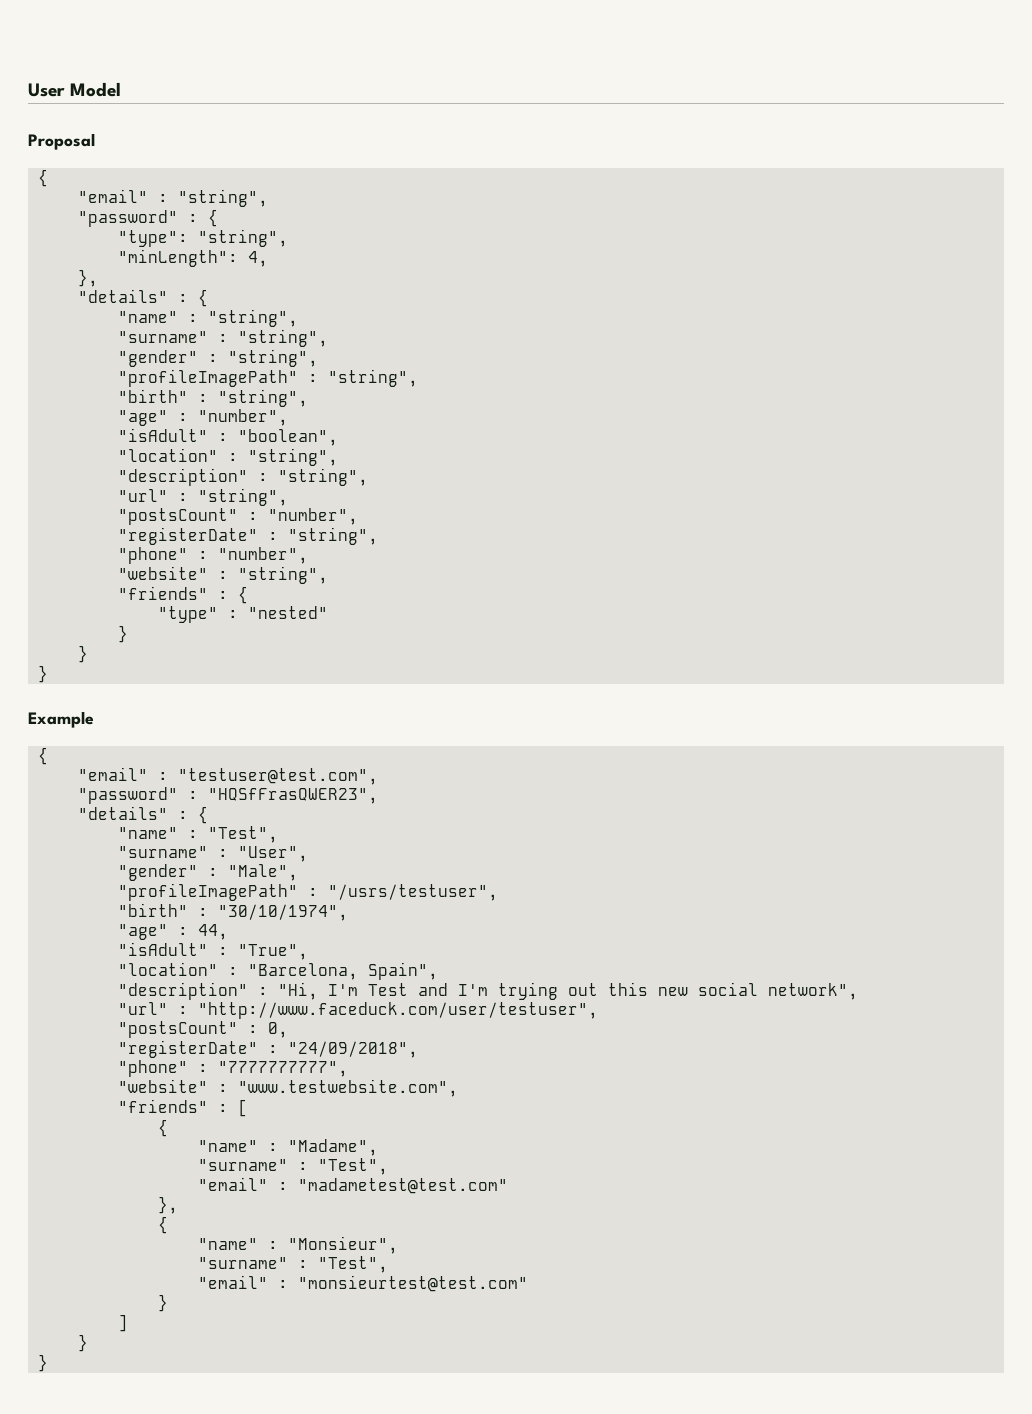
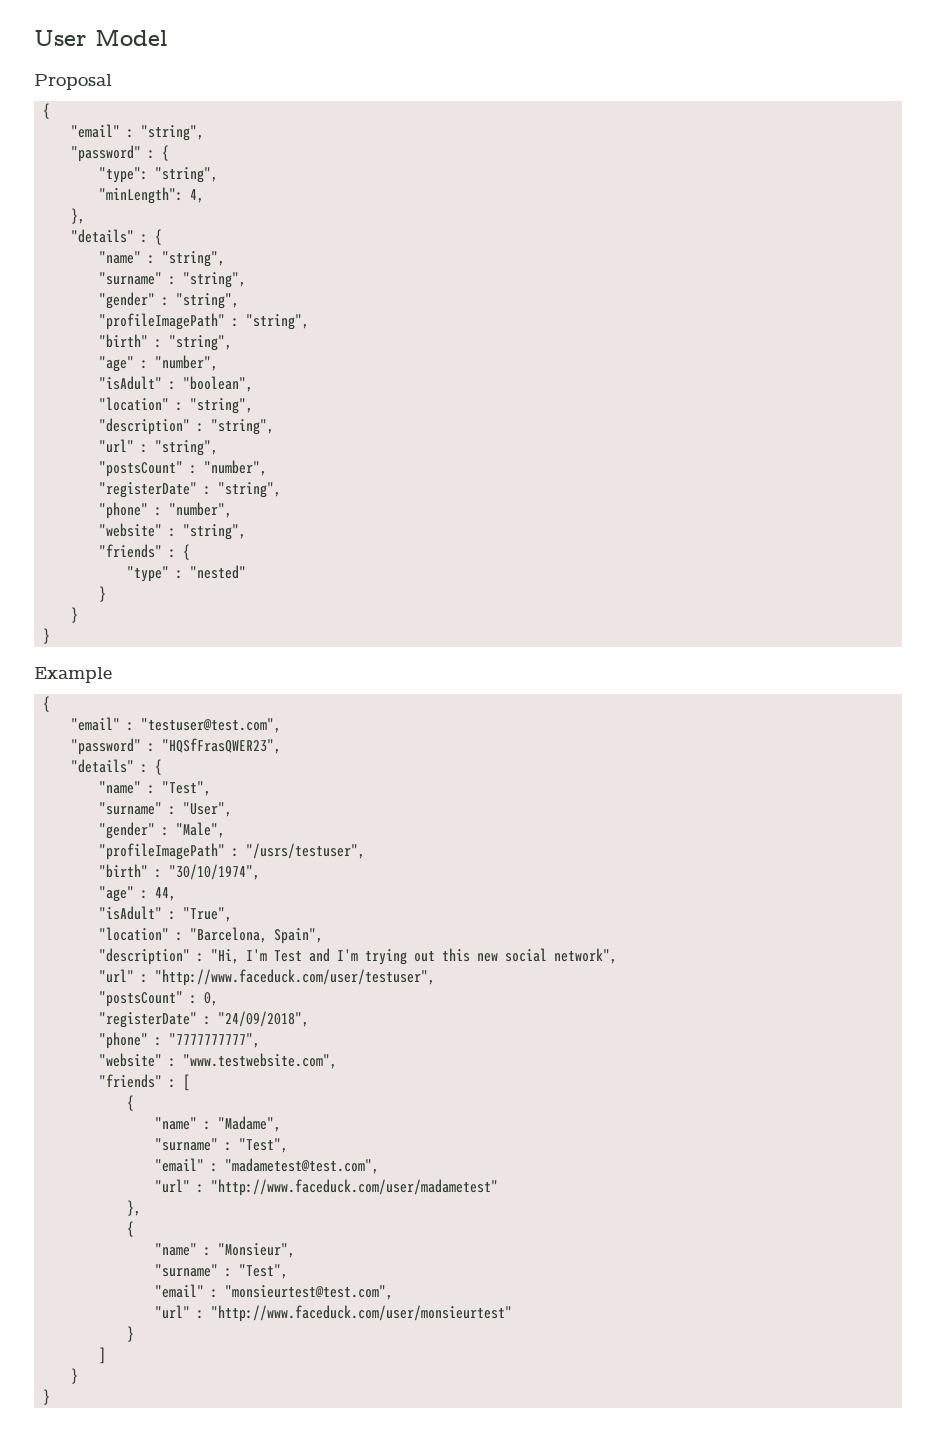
- "email" : "madametest@test.com"
+ "email" : "madametest@test.com",
+ "url" : "http://www.faceduck.com/user/madametest"
- "email" : "monsieurtest@test.com"
+ "email" : "monsieurtest@test.com",
+ "url" : "http://www.faceduck.com/user/monsieurtest"

